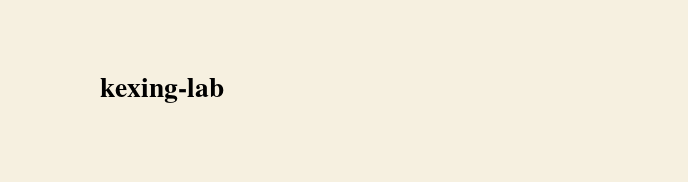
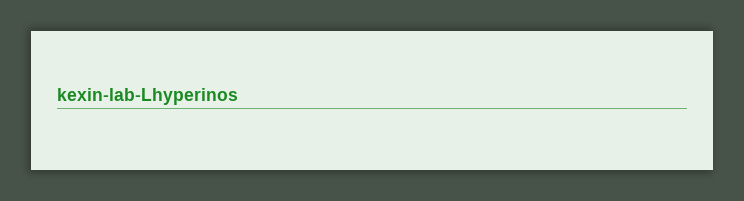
- kexing-lab
+ kexin-lab-Lhyperinos

